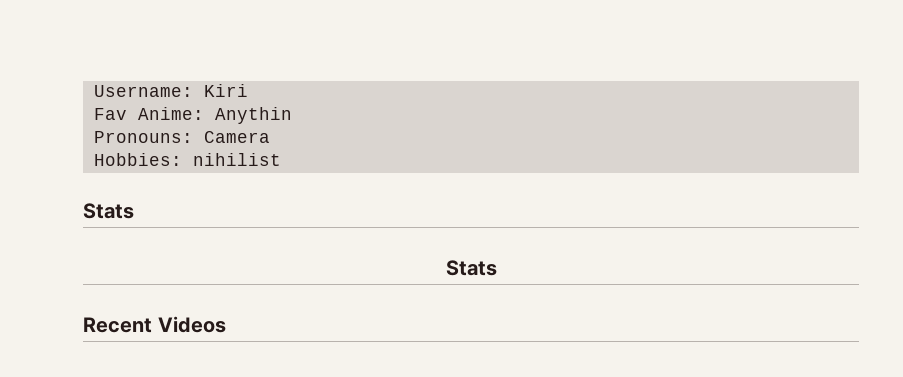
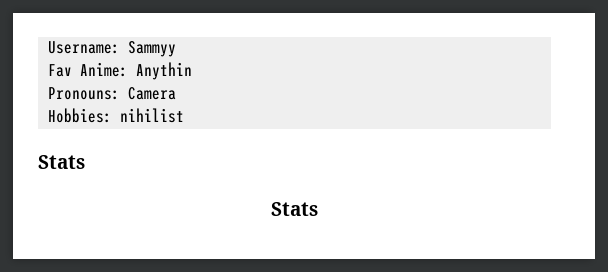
- Username: Kiri
+ Username: Sammyy
- Recent Videos

